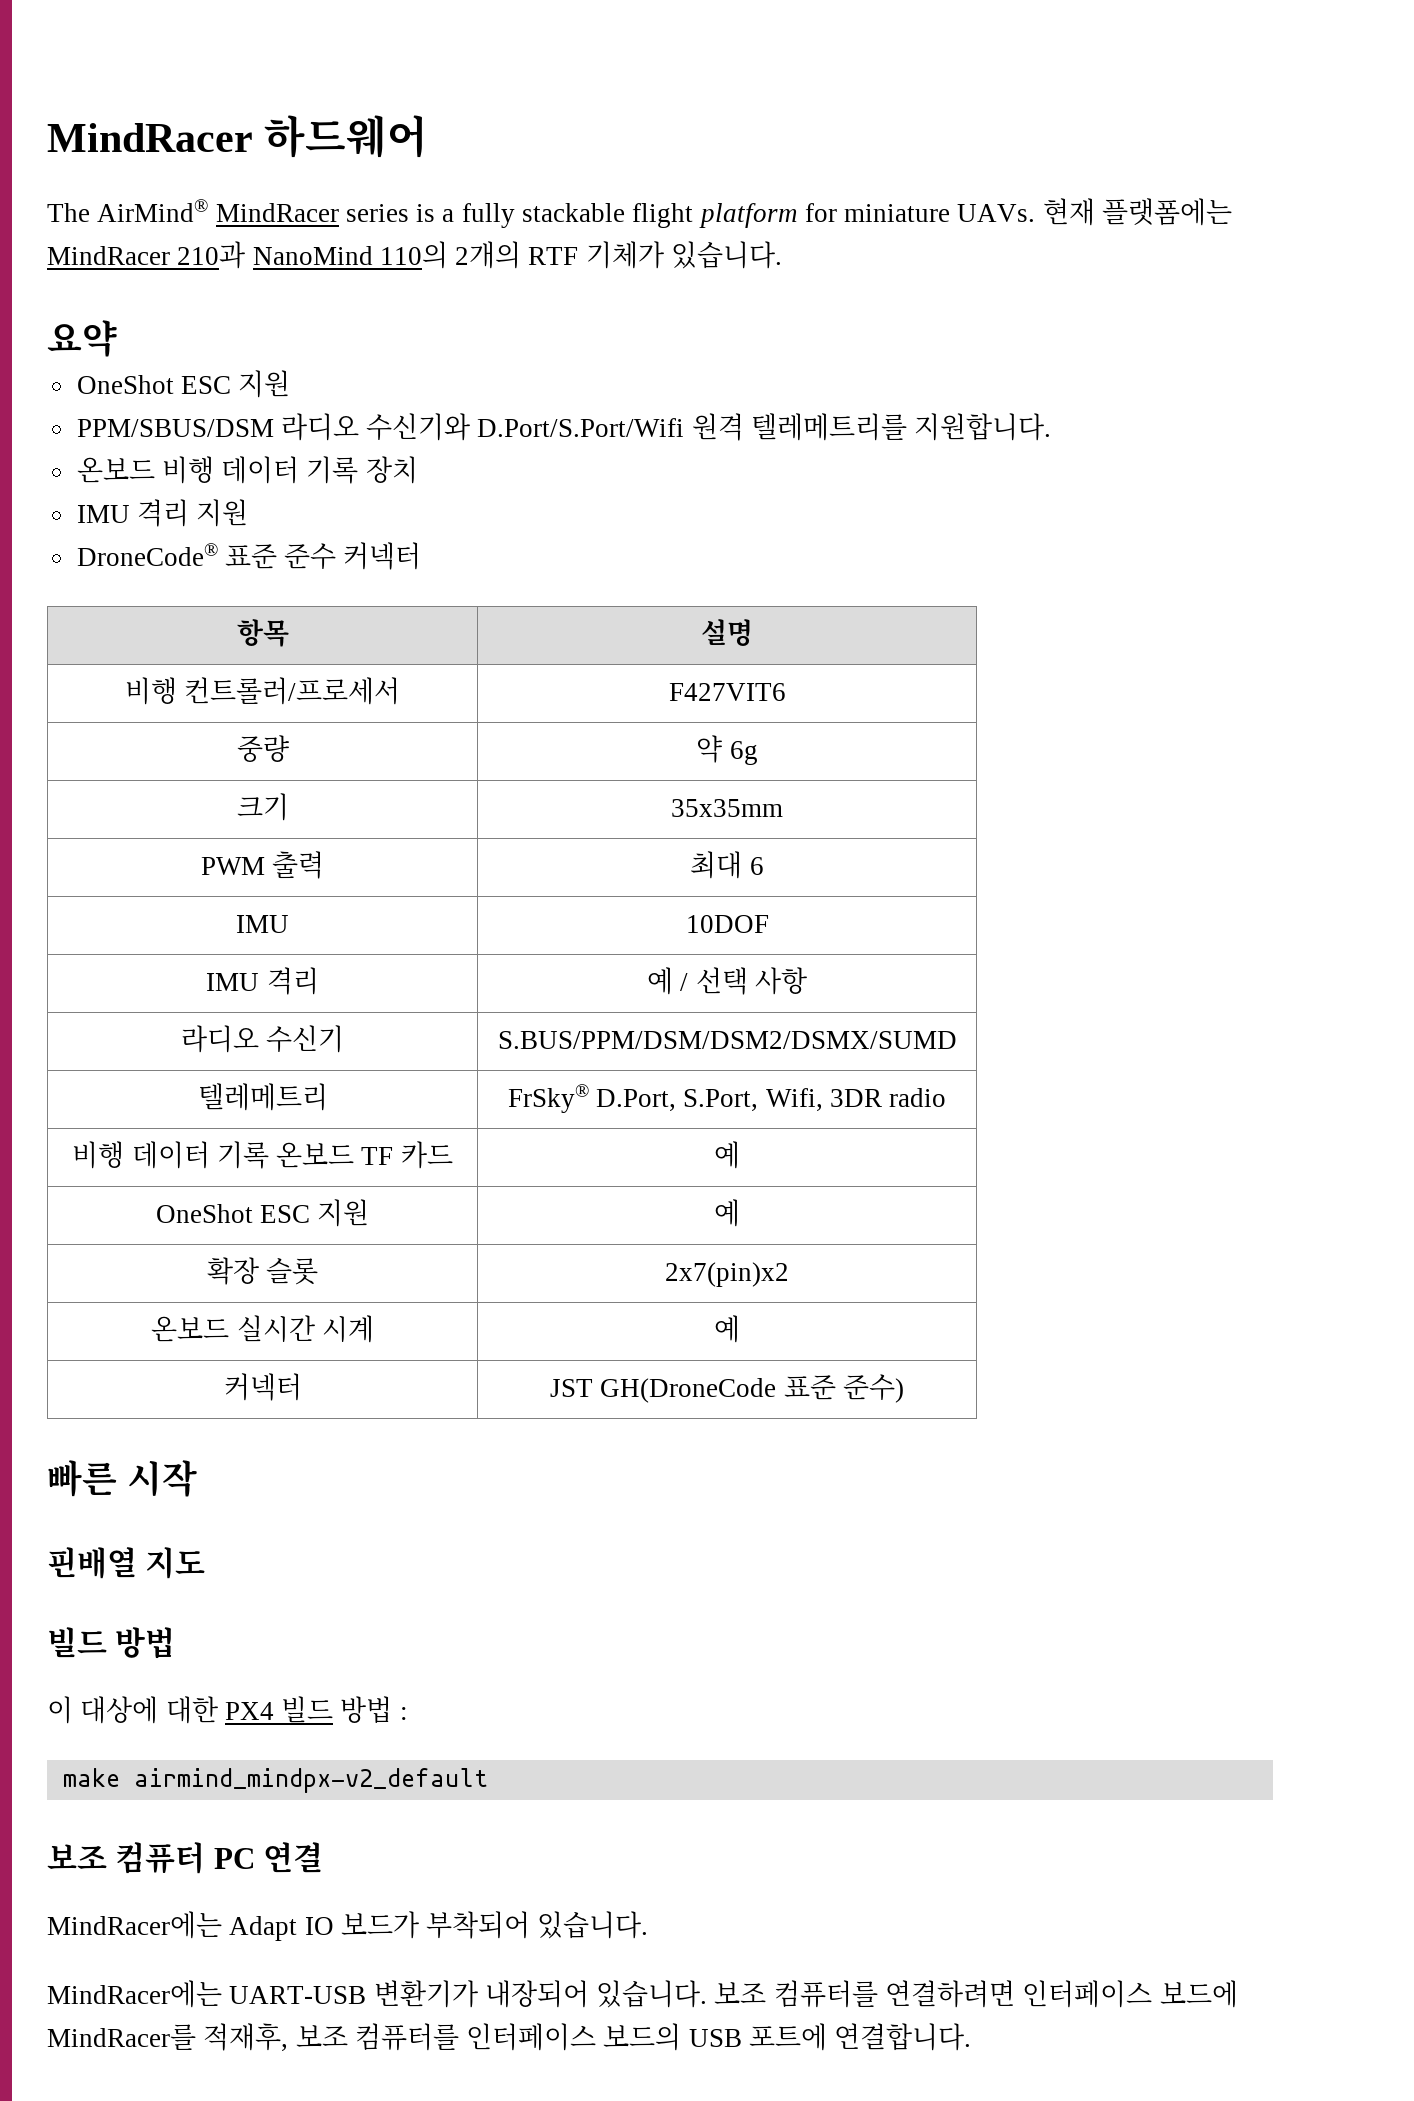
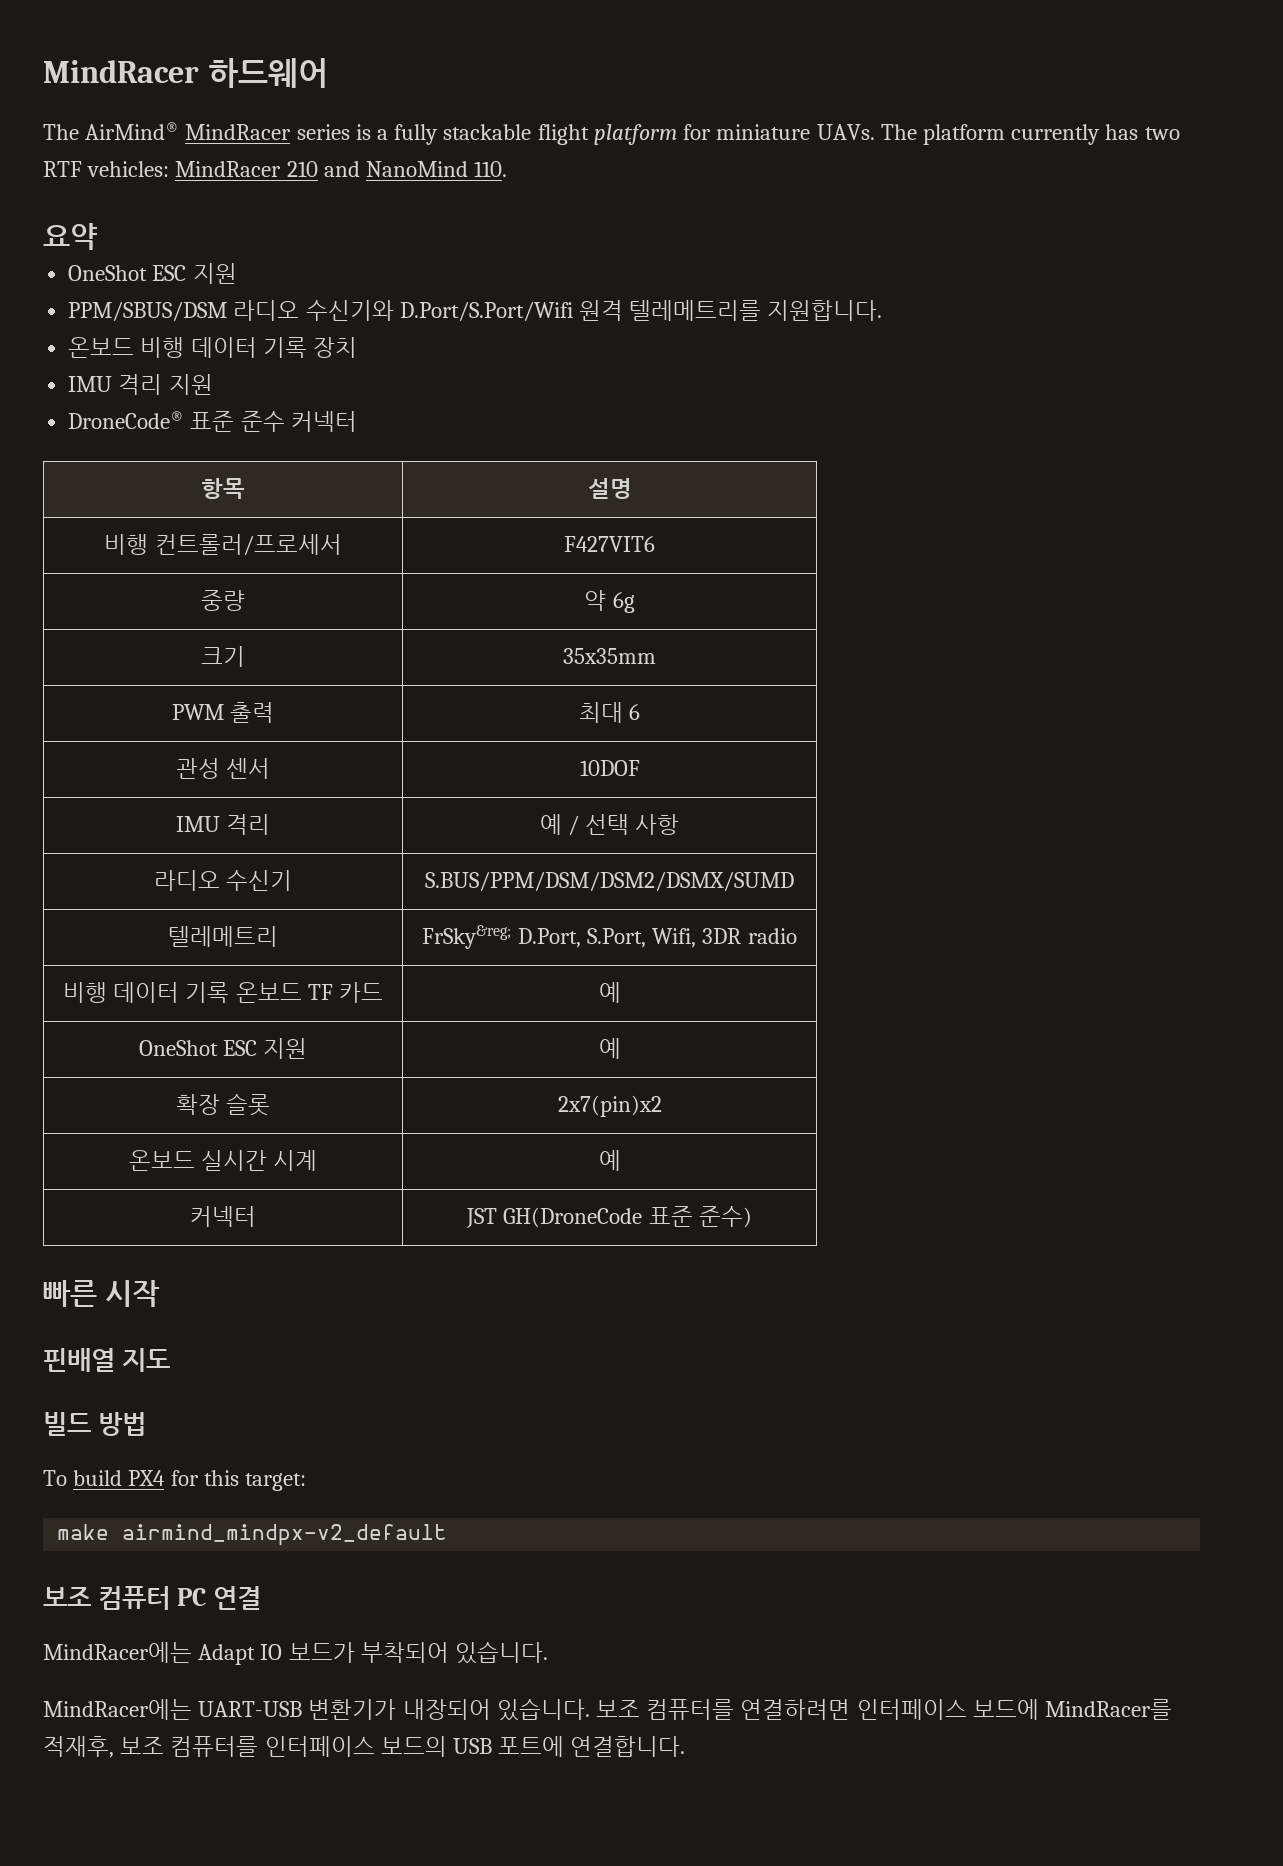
- 현재 플랫폼에는 MindRacer 210과 NanoMind 110의 2개의 RTF 기체가 있습니다.
+ The platform currently has two RTF vehicles: MindRacer 210 and NanoMind 110.
- IMU | 10DOF
+ 관성 센서 | 10DOF
- 텔레메트리 | FrSky® D.Port, S.Port, Wifi, 3DR radio
+ 텔레메트리 | FrSky&reg; D.Port, S.Port, Wifi, 3DR radio
- 이 대상에 대한 PX4 빌드 방법 :
+ To build PX4 for this target:

